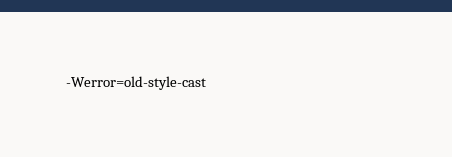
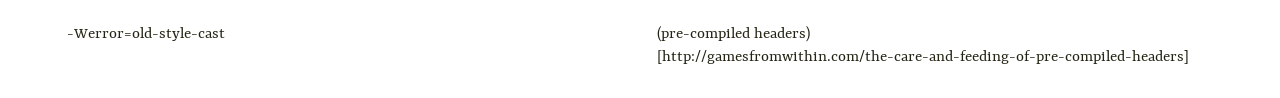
+ (pre-compiled headers) [http://gamesfromwithin.com/the-care-and-feeding-of-pre-compiled-headers]

